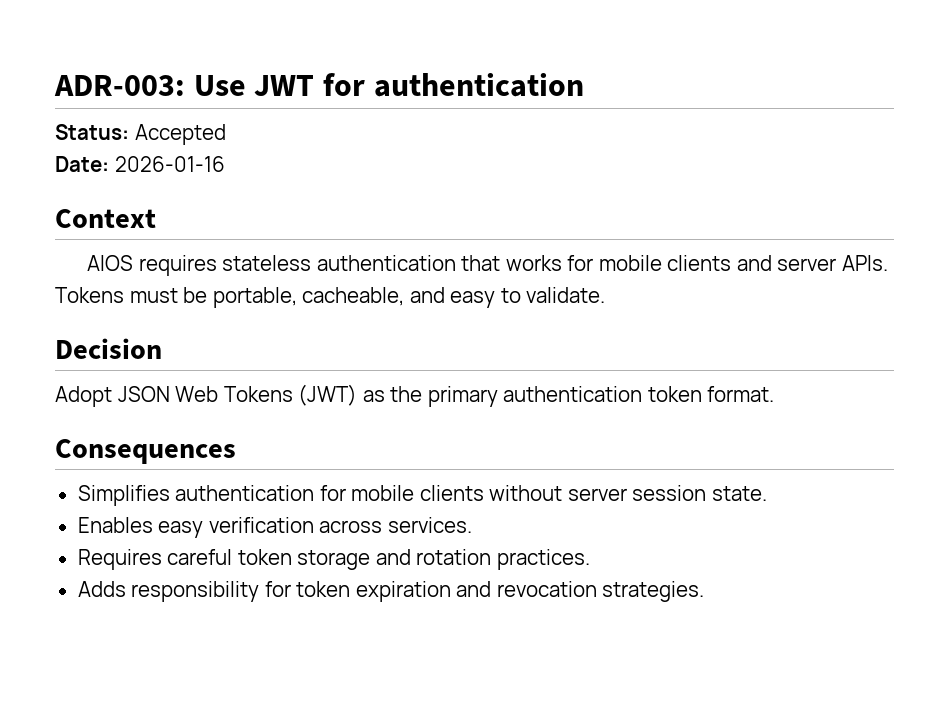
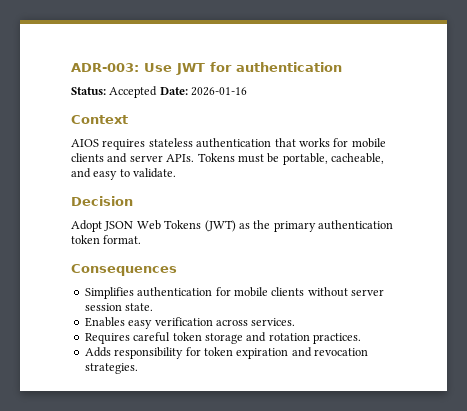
- Status: Accepted
- Date: 2026-01-16
+ Status: Accepted Date: 2026-01-16

